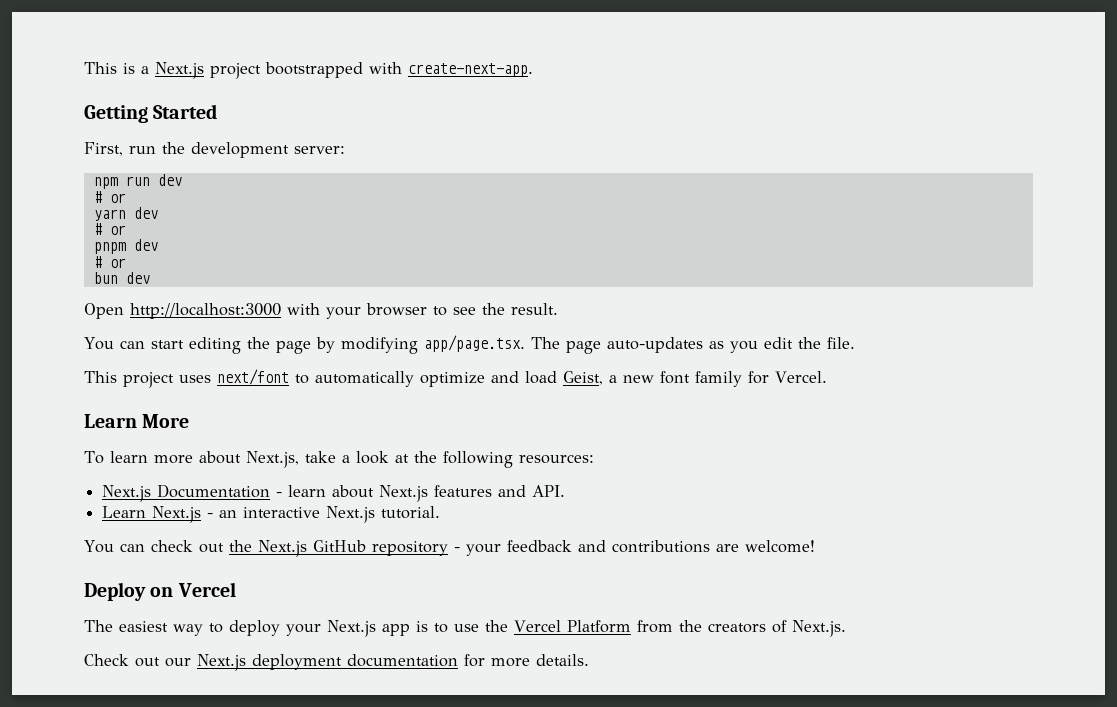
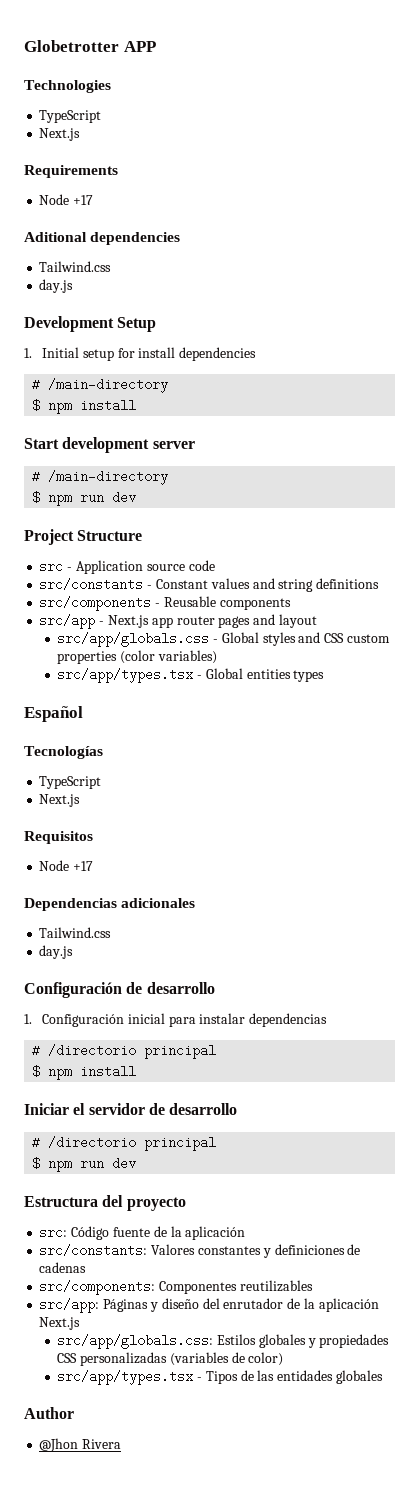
- This is a Next.js project bootstrapped with create-next-app.
- Getting Started
- First, run the development server:
- npm run dev
- # or
- yarn dev
- # or
- pnpm dev
- # or
- bun dev
- Open http://localhost:3000 with your browser to see the result.
- You can start editing the page by modifying app/page.tsx. The page auto-updates as you edit the file.
- This project uses next/font to automatically optimize and load Geist, a new font family for Vercel.
- Learn More
- To learn more about Next.js, take a look at the following resources:
- Next.js Documentation - learn about Next.js features and API.
- Learn Next.js - an interactive Next.js tutorial.
- You can check out the Next.js GitHub repository - your feedback and contributions are welcome!
- Deploy on Vercel
- The easiest way to deploy your Next.js app is to use the Vercel Platform from the creators of Next.js.
- Check out our Next.js deployment documentation for more details.
+ Globetrotter APP
+ Technologies
+ TypeScript
+ Next.js
+ Requirements
+ Node +17
+ Aditional dependencies
+ Tailwind.css
+ day.js
+ Development Setup
+ 1. Initial setup for install dependencies
+ # /main-directory
+ $ npm install
+ Start development server
+ # /main-directory
+ $ npm run dev
+ Project Structure
+ src - Application source code
+ src/constants - Constant values and string definitions
+ src/components - Reusable components
+ src/app - Next.js app router pages and layout
+ src/app/globals.css - Global styles and CSS custom properties (color variables)
+ src/app/types.tsx - Global entities types
+ Español
+ Tecnologías
+ TypeScript
+ Next.js
+ Requisitos
+ Node +17
+ Dependencias adicionales
+ Tailwind.css
+ day.js
+ Configuración de desarrollo
+ 1. Configuración inicial para instalar dependencias
+ # /directorio principal
+ $ npm install
+ Iniciar el servidor de desarrollo
+ # /directorio principal
+ $ npm run dev
+ Estructura del proyecto
+ src: Código fuente de la aplicación
+ src/constants: Valores constantes y definiciones de cadenas
+ src/components: Componentes reutilizables
+ src/app: Páginas y diseño del enrutador de la aplicación Next.js
+ src/app/globals.css: Estilos globales y propiedades CSS personalizadas (variables de color)
+ src/app/types.tsx - Tipos de las entidades globales
+ Author
+ @Jhon Rivera

